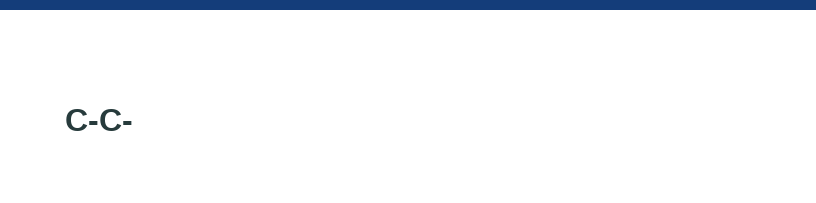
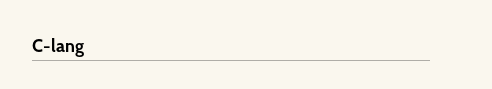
- C-C-
+ C-lang

